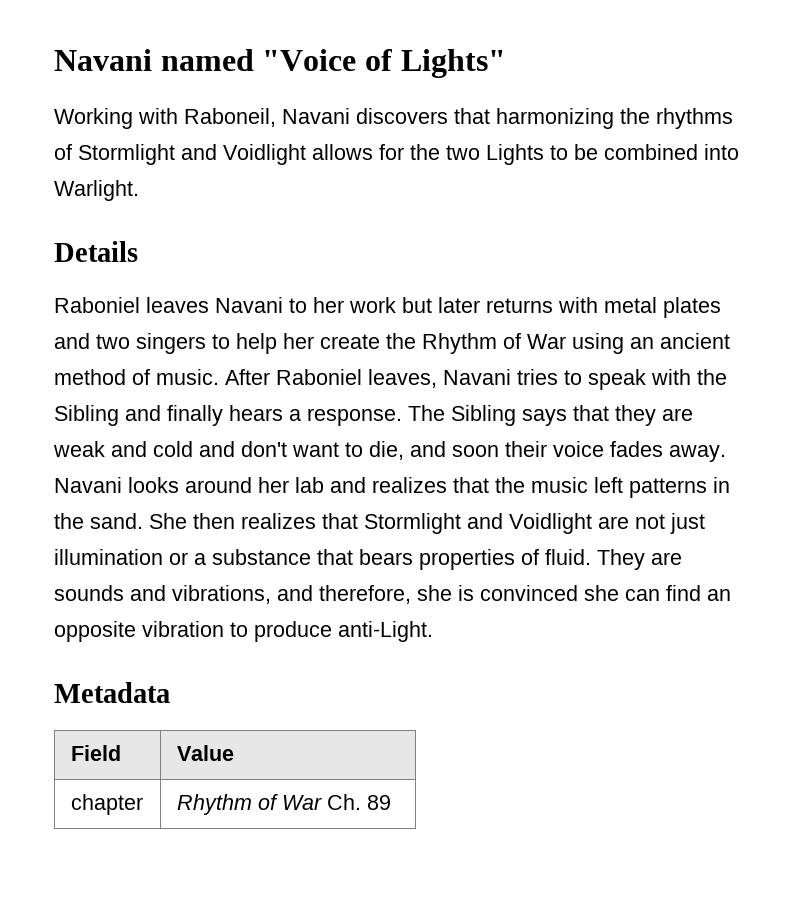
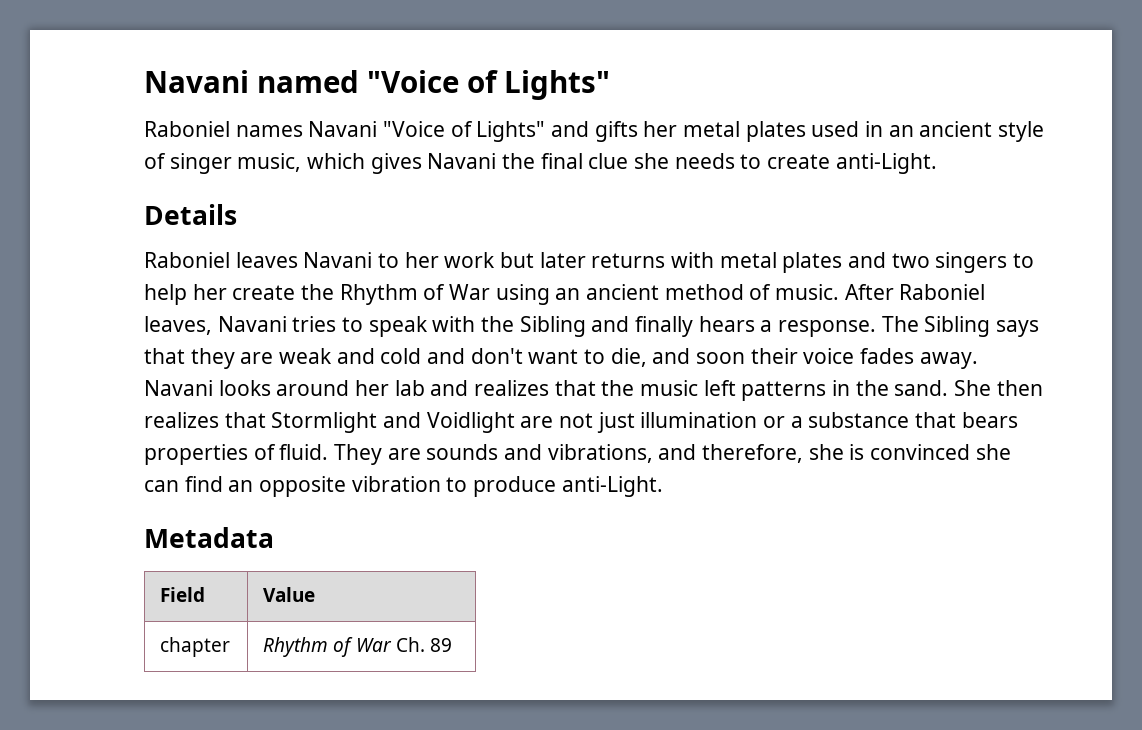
- Working with Raboneil, Navani discovers that harmonizing the rhythms of Stormlight and Voidlight allows for the two Lights to be combined into Warlight.
+ Raboniel names Navani "Voice of Lights" and gifts her metal plates used in an ancient style of singer music, which gives Navani the final clue she needs to create anti-Light.

